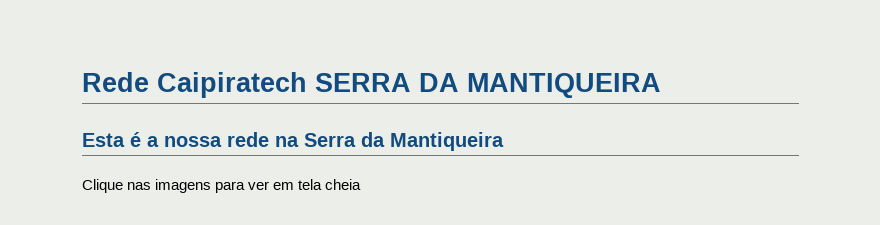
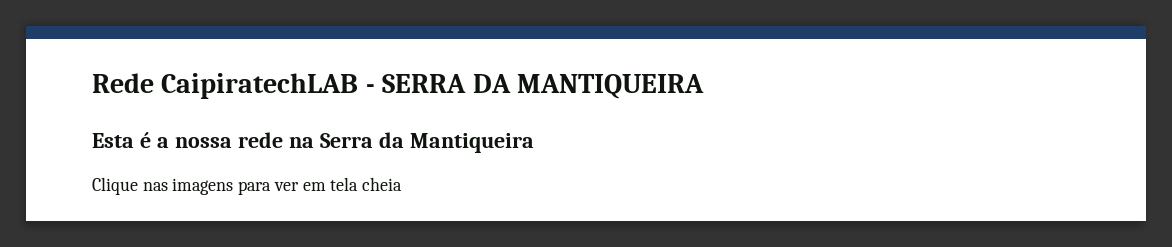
- Rede Caipiratech SERRA DA MANTIQUEIRA
+ Rede CaipiratechLAB - SERRA DA MANTIQUEIRA

